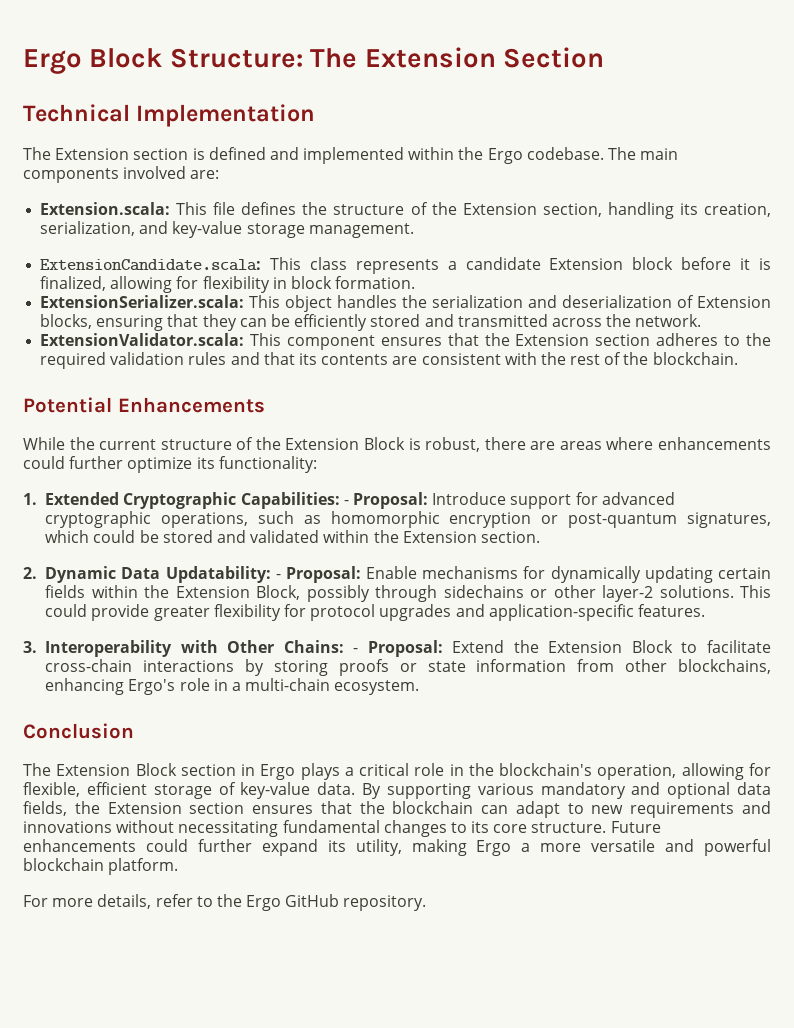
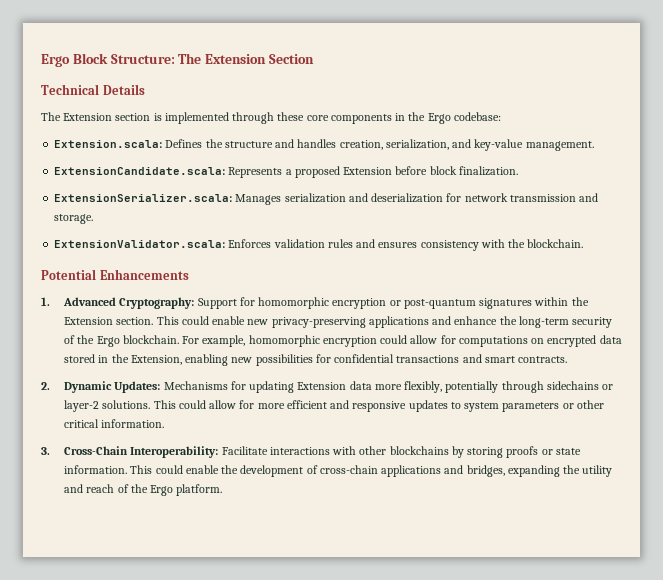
- Technical Implementation
+ Technical Details
- The Extension section is defined and implemented within the Ergo codebase. The main components involved are:
- Extension.scala: This file defines the structure of the Extension section, handling its creation, serialization, and key-value storage management.
+ The Extension section is implemented through these core components in the Ergo codebase:
+ Extension.scala: Defines the structure and handles creation, serialization, and key-value management.
- ExtensionCandidate.scala: This class represents a candidate Extension block before it is finalized, allowing for flexibility in block formation.
- ExtensionSerializer.scala: This object handles the serialization and deserialization of Extension blocks, ensuring that they can be efficiently stored and transmitted across the network.
- ExtensionValidator.scala: This component ensures that the Extension section adheres to the required validation rules and that its contents are consistent with the rest of the blockchain.
+ ExtensionCandidate.scala: Represents a proposed Extension before block finalization.
+ ExtensionSerializer.scala: Manages serialization and deserialization for network transmission and storage.
+ ExtensionValidator.scala: Enforces validation rules and ensures consistency with the blockchain.
  Potential Enhancements
- While the current structure of the Extension Block is robust, there are areas where enhancements could further optimize its functionality:
- 1. Extended Cryptographic Capabilities: - Proposal: Introduce support for advanced cryptographic operations, such as homomorphic encryption or post-quantum signatures, which could be stored and validated within the Extension section.
- 2. Dynamic Data Updatability: - Proposal: Enable mechanisms for dynamically updating certain fields within the Extension Block, possibly through sidechains or other layer-2 solutions.
+ 1. Advanced Cryptography: Support for homomorphic encryption or post-quantum signatures within the Extension section. This could enable new privacy-preserving applications and enhance the long-term security of the Ergo blockchain. For example, homomorphic encryption could allow for computations on encrypted data stored in the Extension, enabling new possibilities for confidential transactions and smart contracts.
+ 2. Dynamic Updates: Mechanisms for updating Extension data more flexibly, potentially through sidechains or layer-2 solutions.
- This could provide greater flexibility for protocol upgrades and application-specific features.
- 3. Interoperability with Other Chains: - Proposal: Extend the Extension Block to facilitate cross-chain interactions by storing proofs or state information from other blockchains, enhancing Ergo's role in a multi-chain ecosystem.
- Conclusion
- The Extension Block section in Ergo plays a critical role in the blockchain's operation, allowing for flexible, efficient storage of key-value data. By supporting various mandatory and optional data fields, the Extension section ensures that the blockchain can adapt to new requirements and innovations without necessitating fundamental changes to its core structure. Future enhancements could further expand its utility, making Ergo a more versatile and powerful blockchain platform.
- For more details, refer to the Ergo GitHub repository.
+ This could allow for more efficient and responsive updates to system parameters or other critical information.
+ 3. Cross-Chain Interoperability: Facilitate interactions with other blockchains by storing proofs or state information. This could enable the development of cross-chain applications and bridges, expanding the utility and reach of the Ergo platform.

